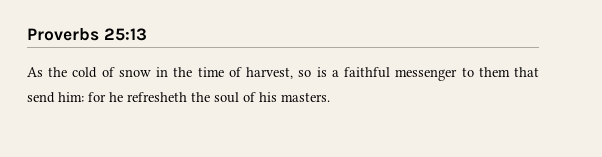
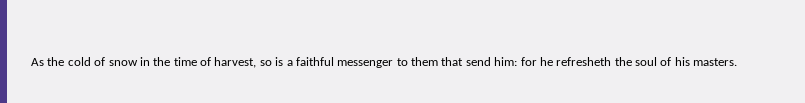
- Proverbs 25:13

